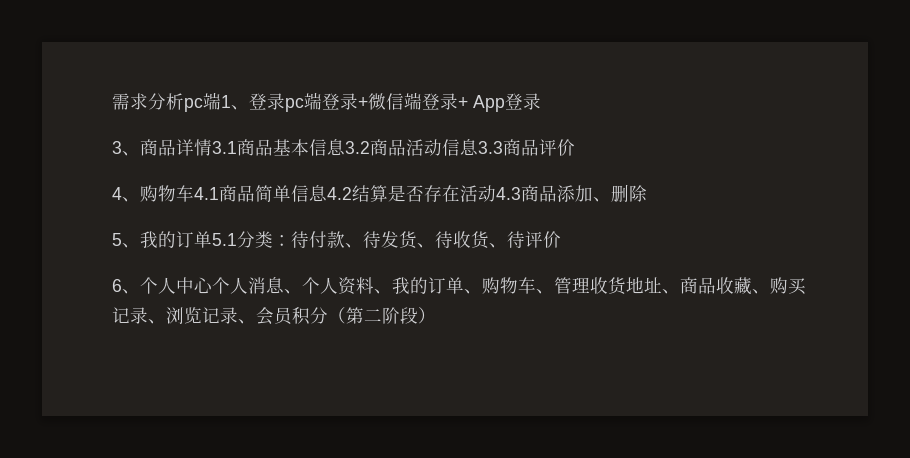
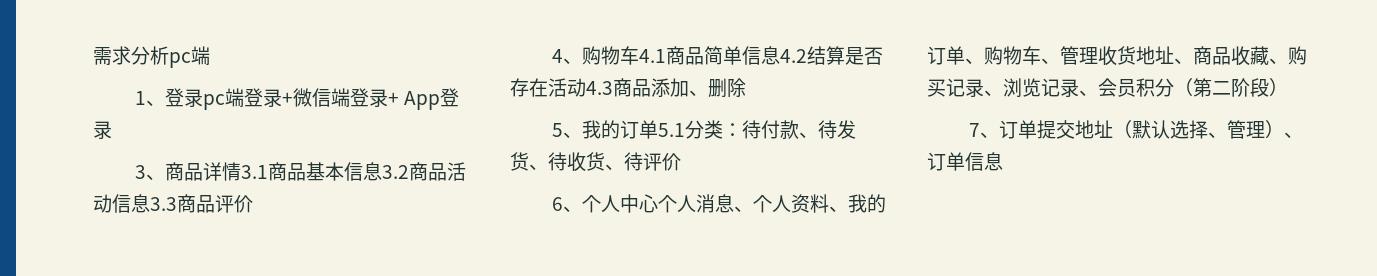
- 需求分析pc端1、登录pc端登录+微信端登录+ App登录
+ 需求分析pc端
+ 1、登录pc端登录+微信端登录+ App登录
+ 7、订单提交地址（默认选择、管理）、订单信息

